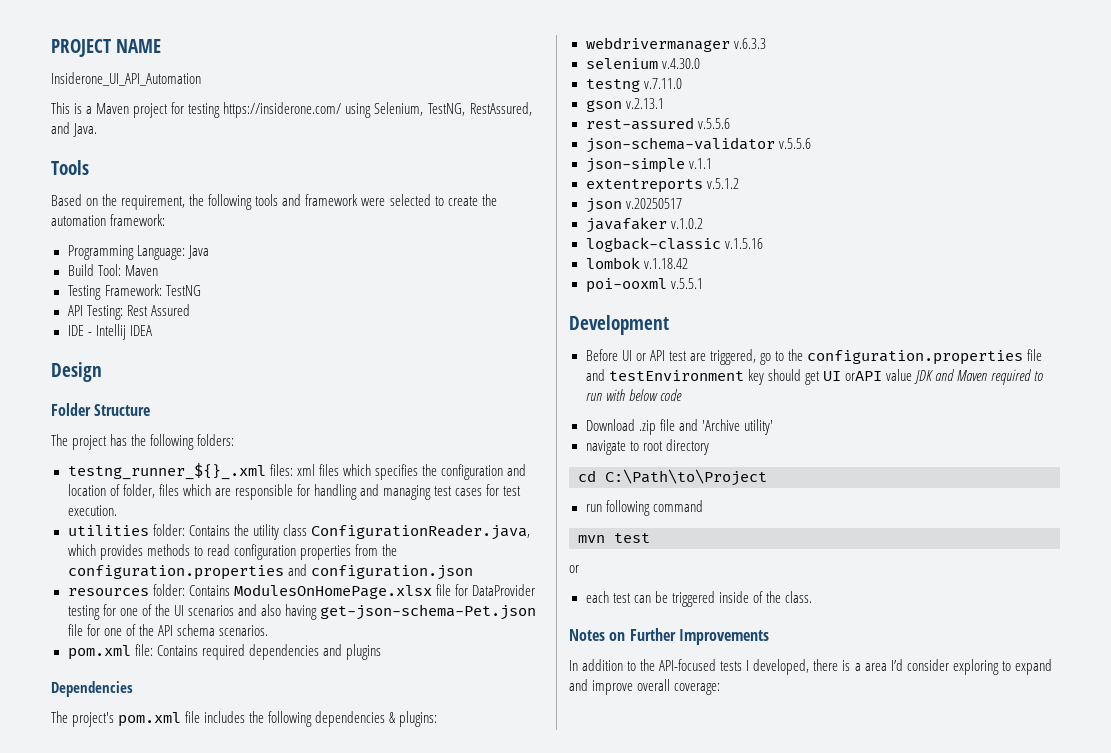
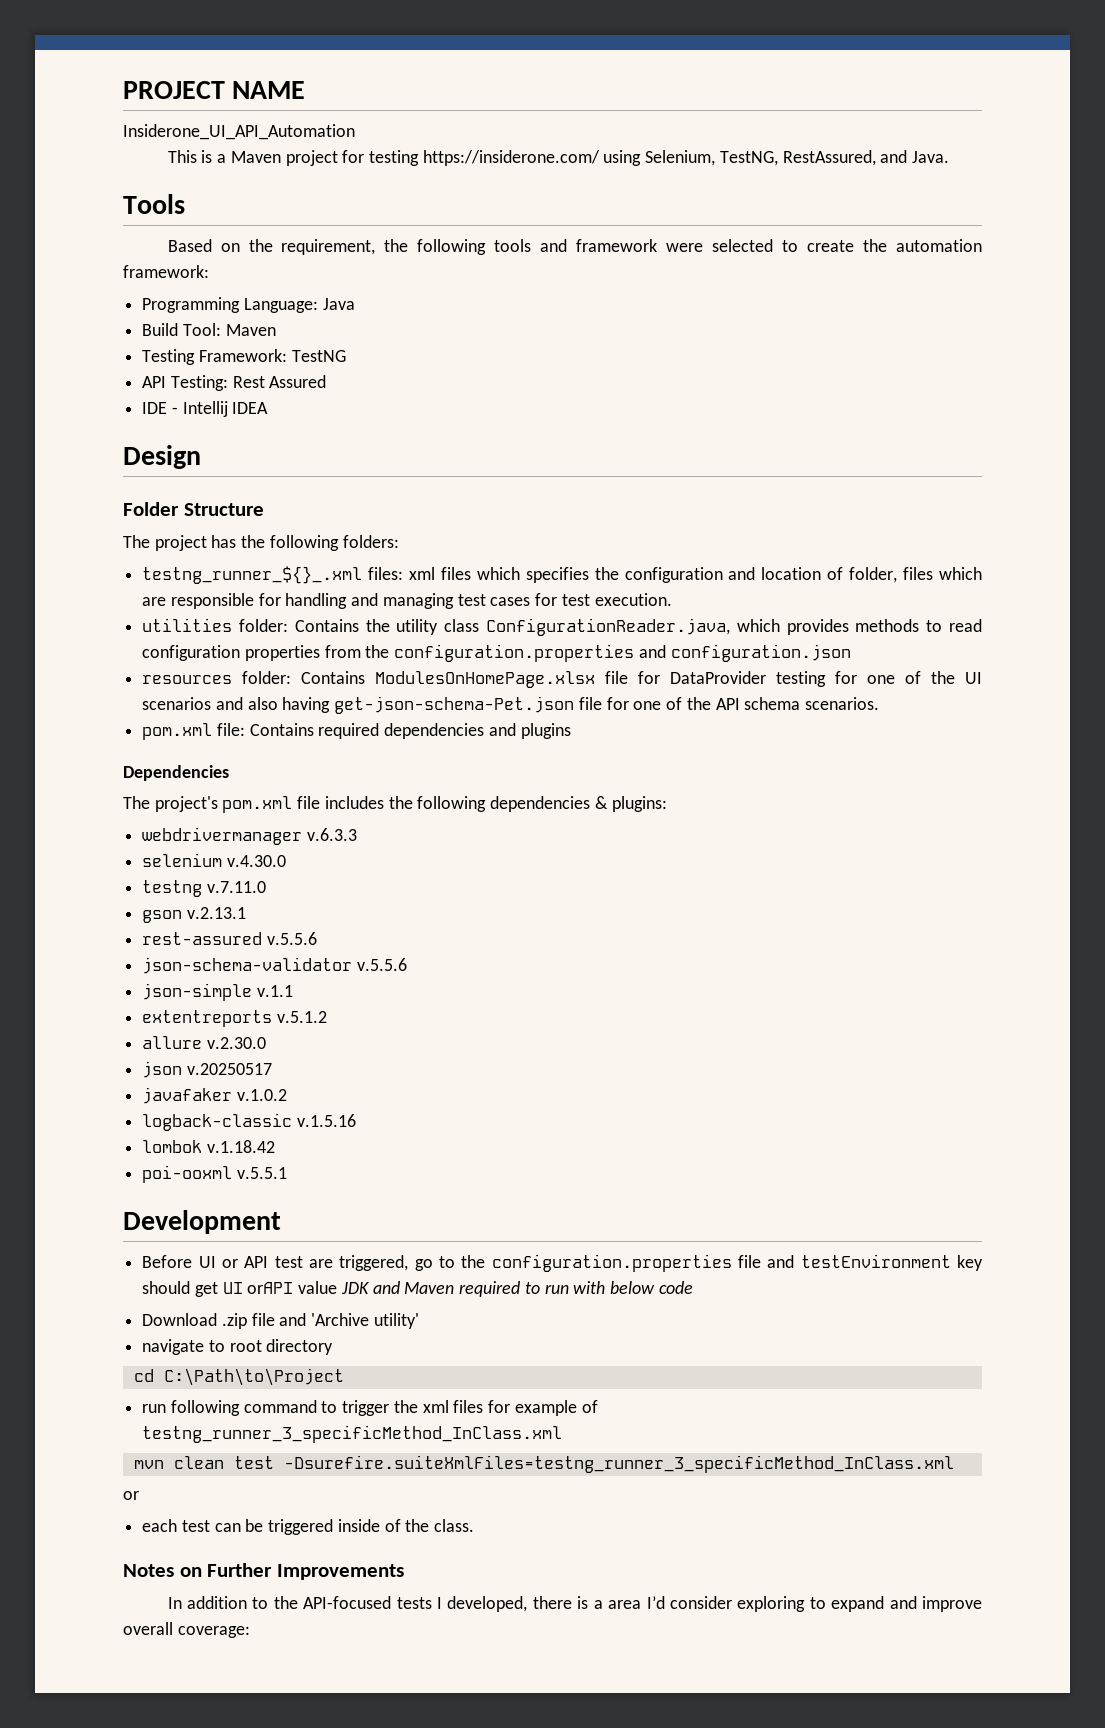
+ allure v.2.30.0
- run following command
+ run following command to trigger the xml files for example of testng_runner_3_specificMethod_InClass.xml
- mvn test
+ mvn clean test -Dsurefire.suiteXmlFiles=testng_runner_3_specificMethod_InClass.xml

